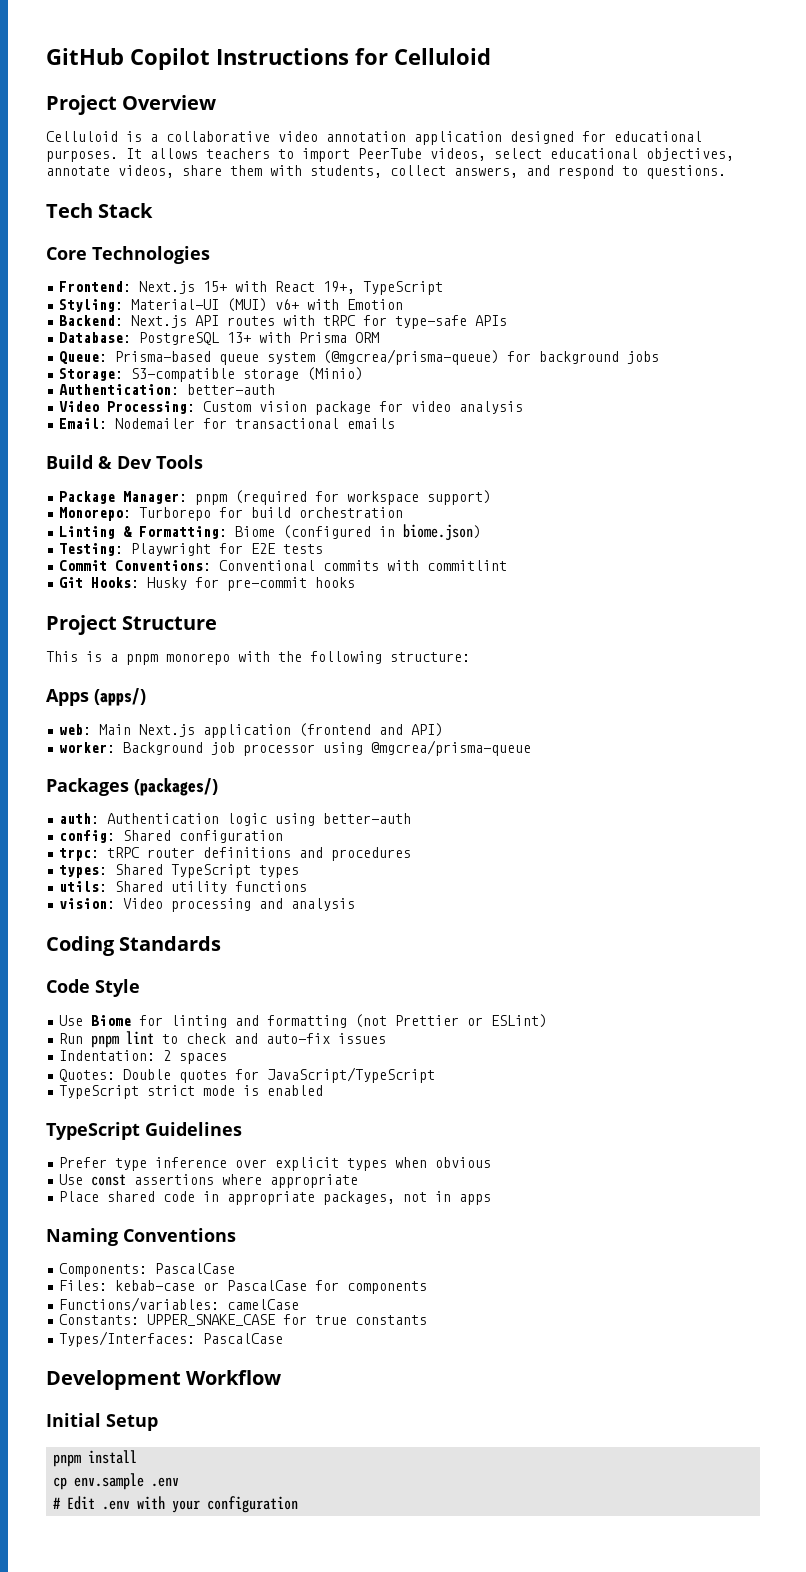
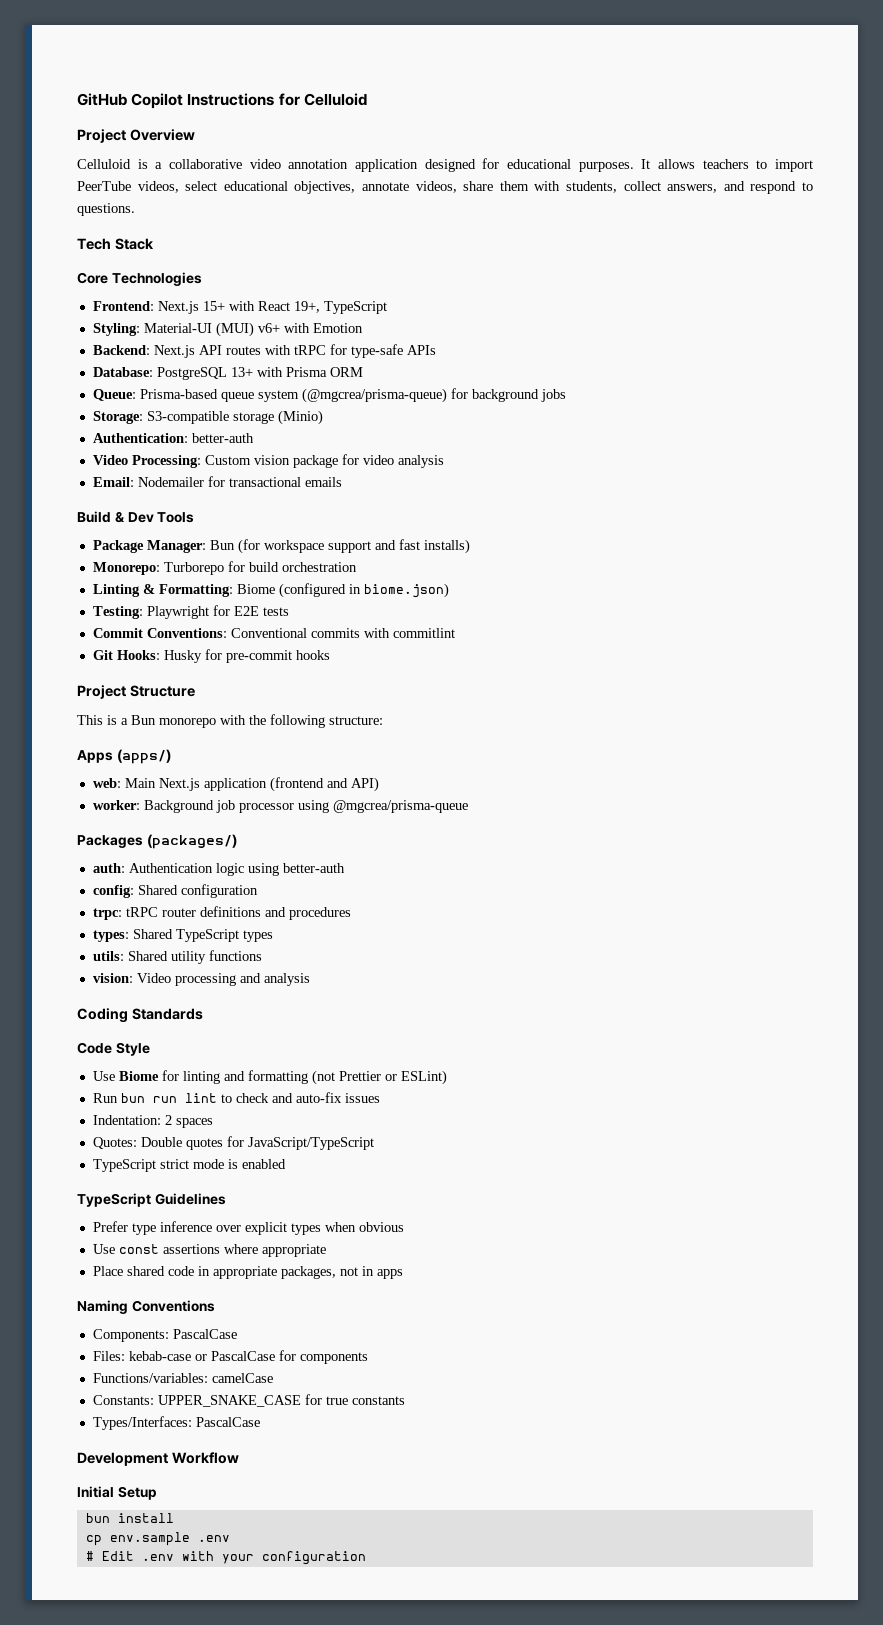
- Package Manager: pnpm (required for workspace support)
+ Package Manager: Bun (for workspace support and fast installs)
- This is a pnpm monorepo with the following structure:
+ This is a Bun monorepo with the following structure:
- Run pnpm lint to check and auto-fix issues
+ Run bun run lint to check and auto-fix issues
- pnpm install
+ bun install

